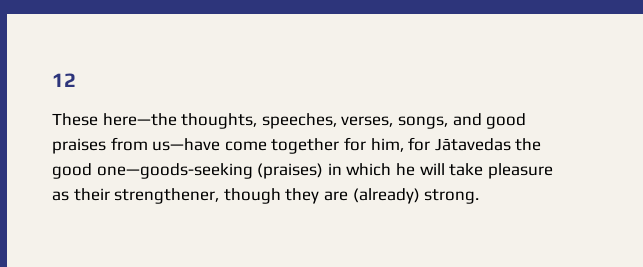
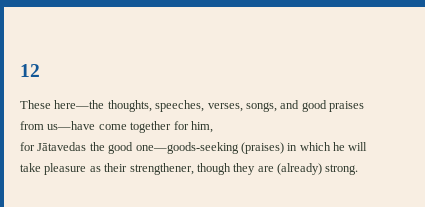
- These here—the thoughts, speeches, verses, songs, and good praises from us—have come together for him, for Jātavedas the good one—goods-seeking (praises) in which he will take pleasure as their strengthener, though they are (already) strong.
+ These here—the thoughts, speeches, verses, songs, and good praises from us—have come together for him,
+ for Jātavedas the good one—goods-seeking (praises) in which he will take pleasure as their strengthener, though they are (already) strong.

